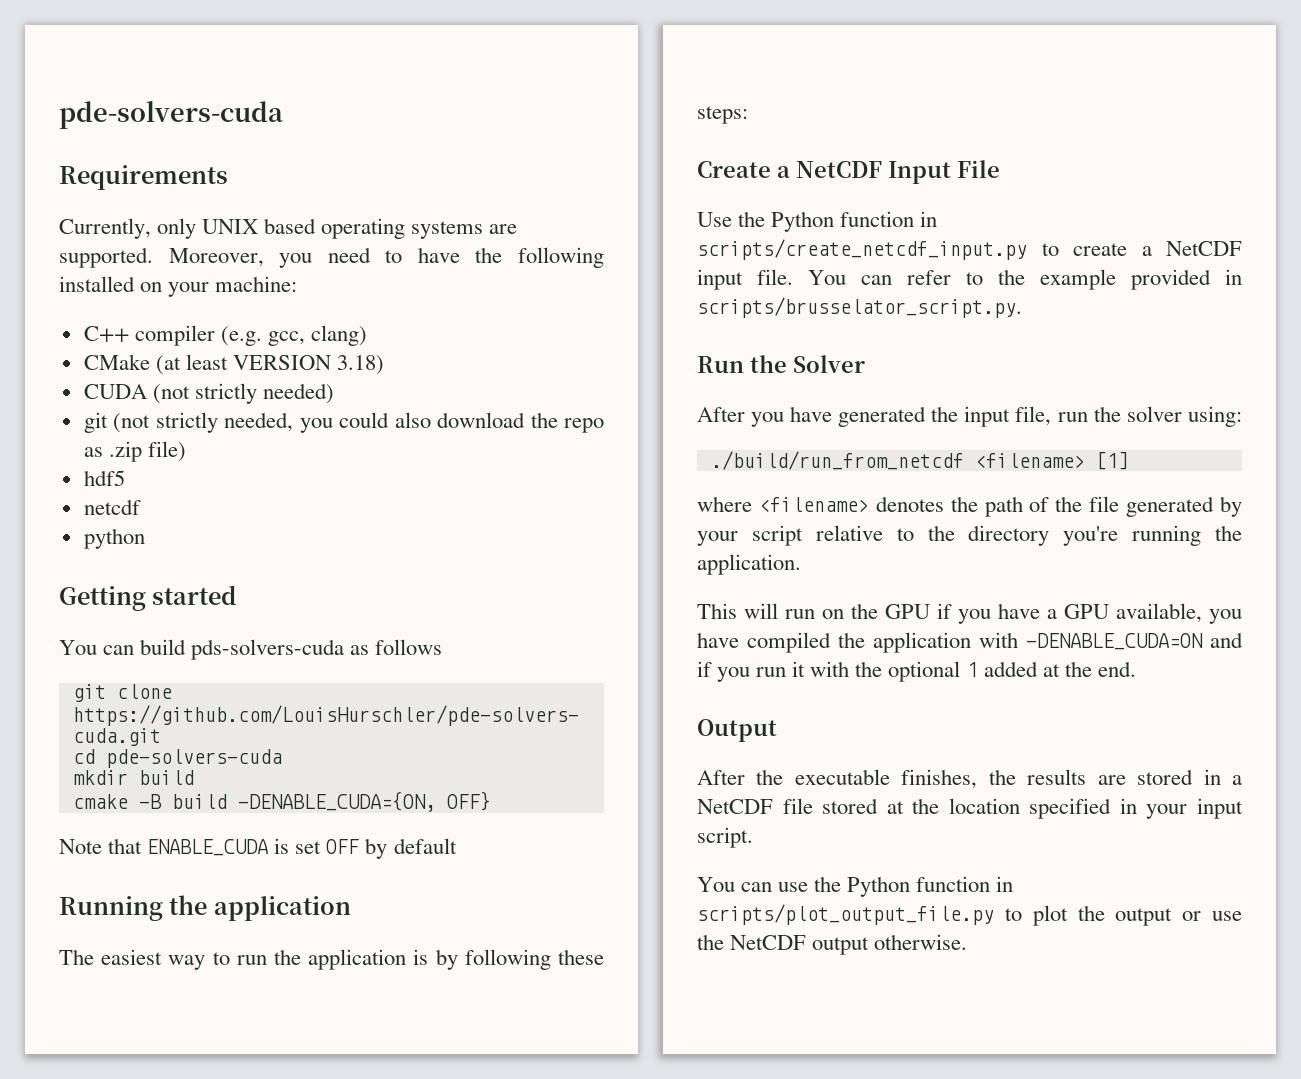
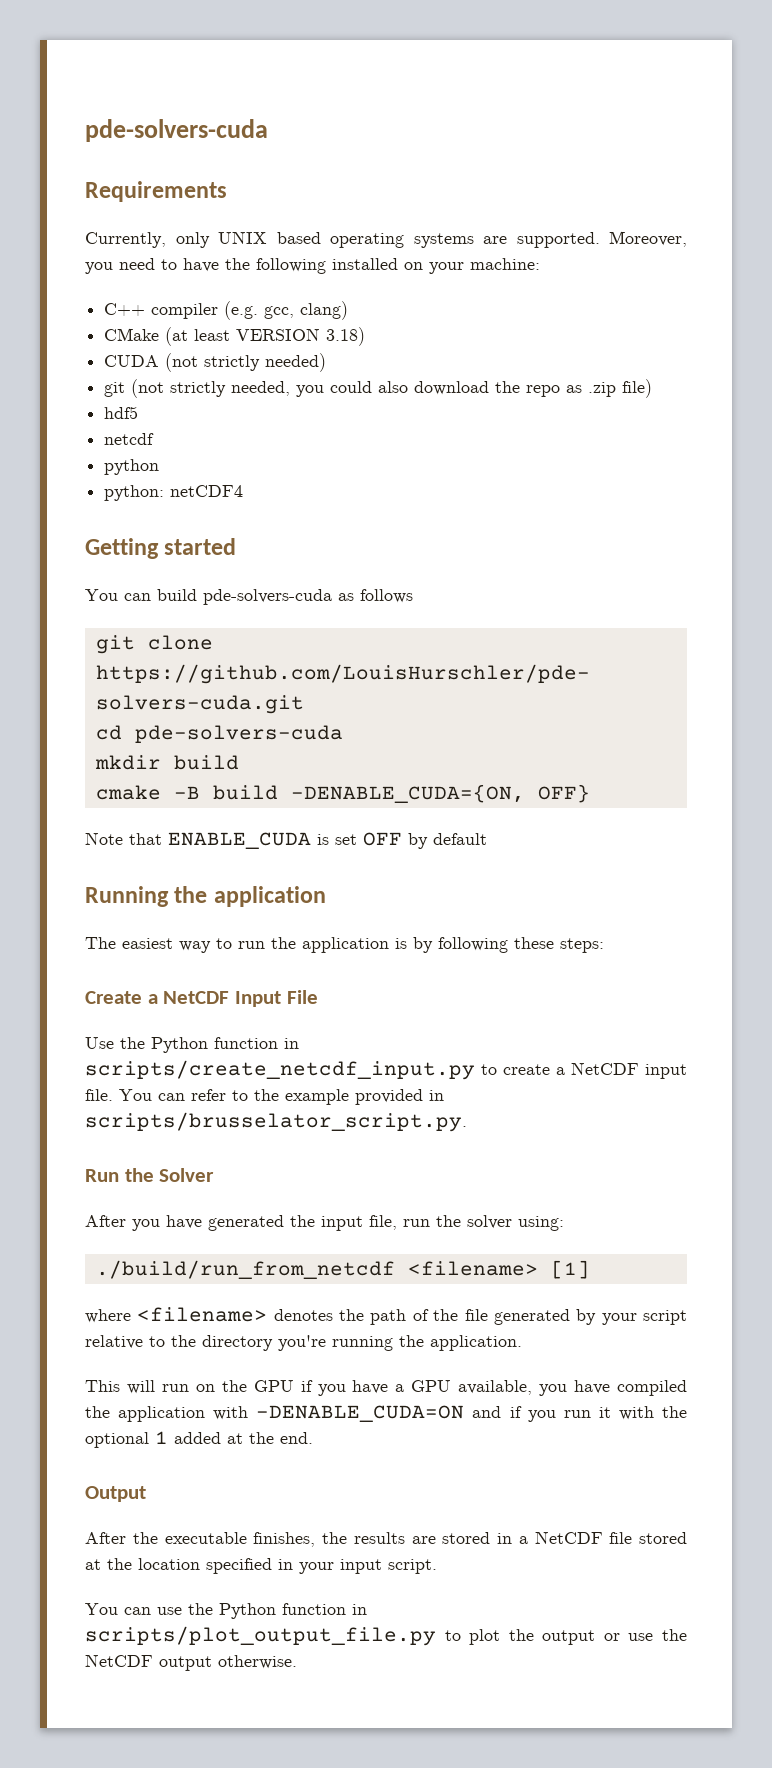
+ python: netCDF4
- You can build pds-solvers-cuda as follows
+ You can build pde-solvers-cuda as follows

